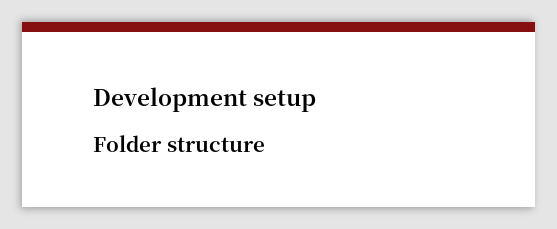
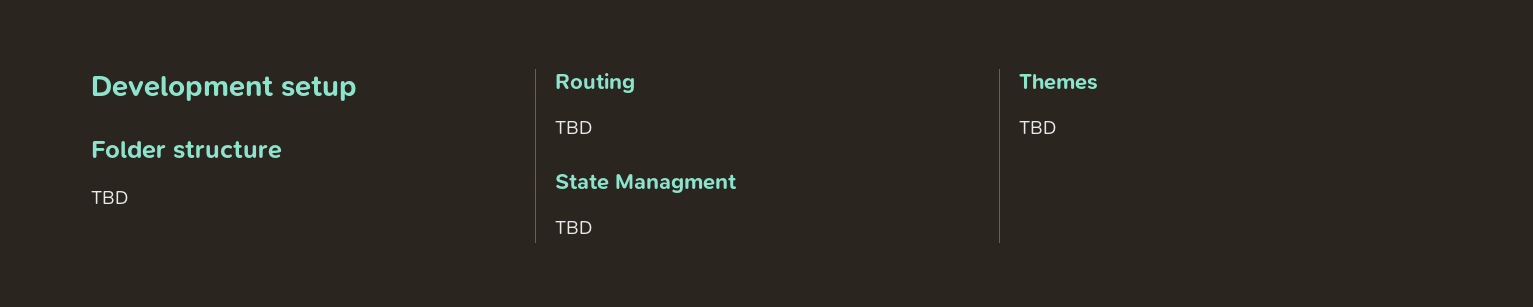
  Folder structure
+ TBD
+ Routing
+ TBD
+ State Managment
+ TBD
+ Themes
+ TBD

